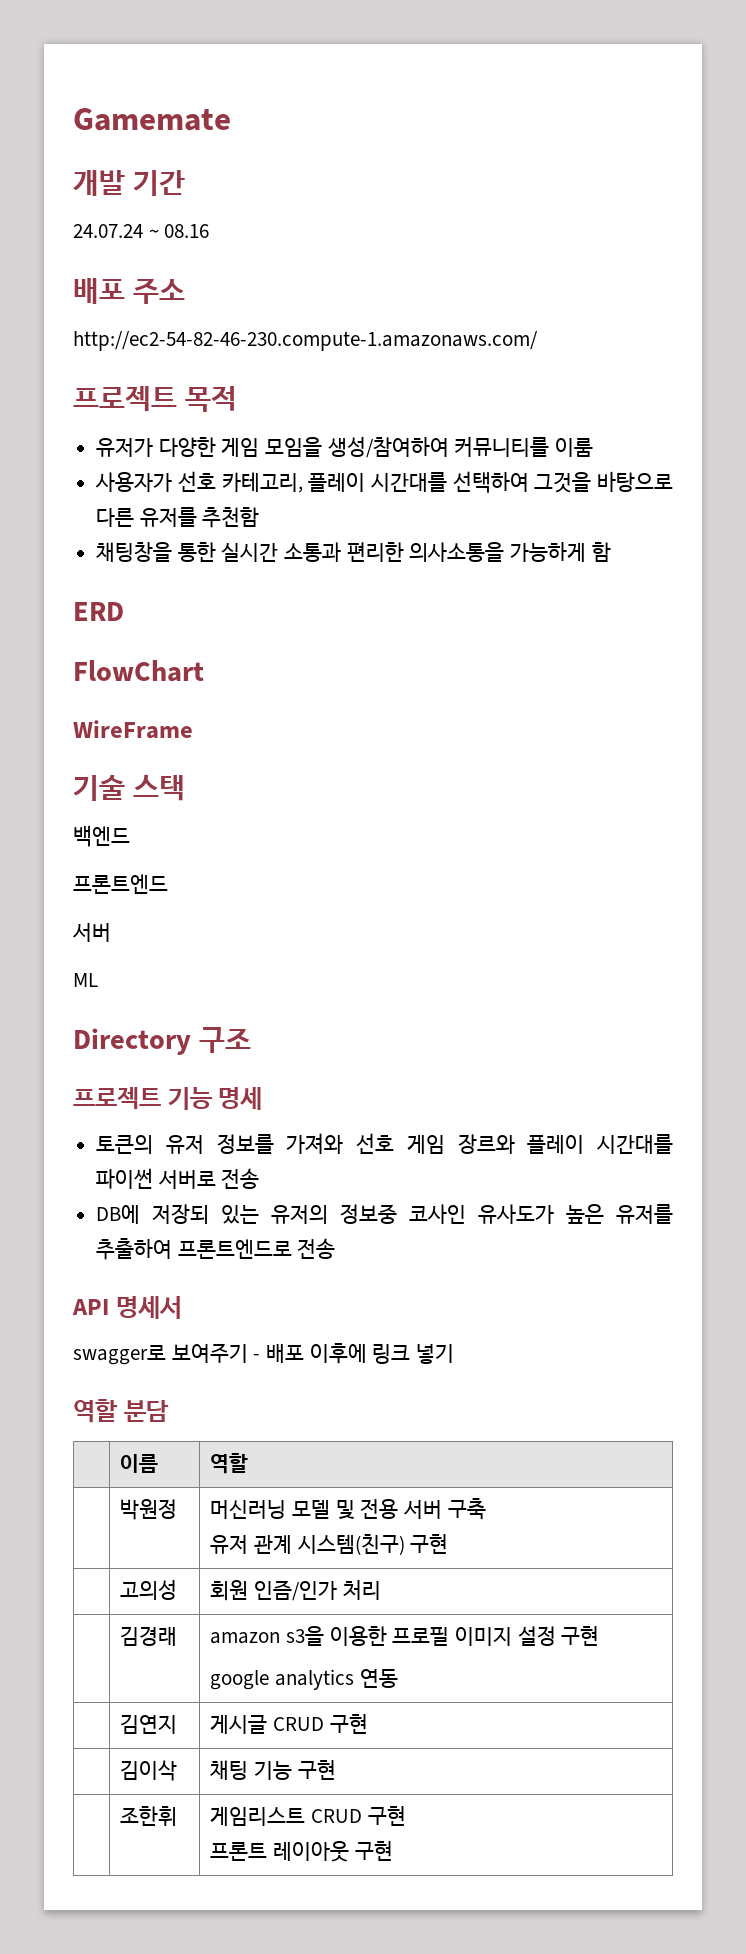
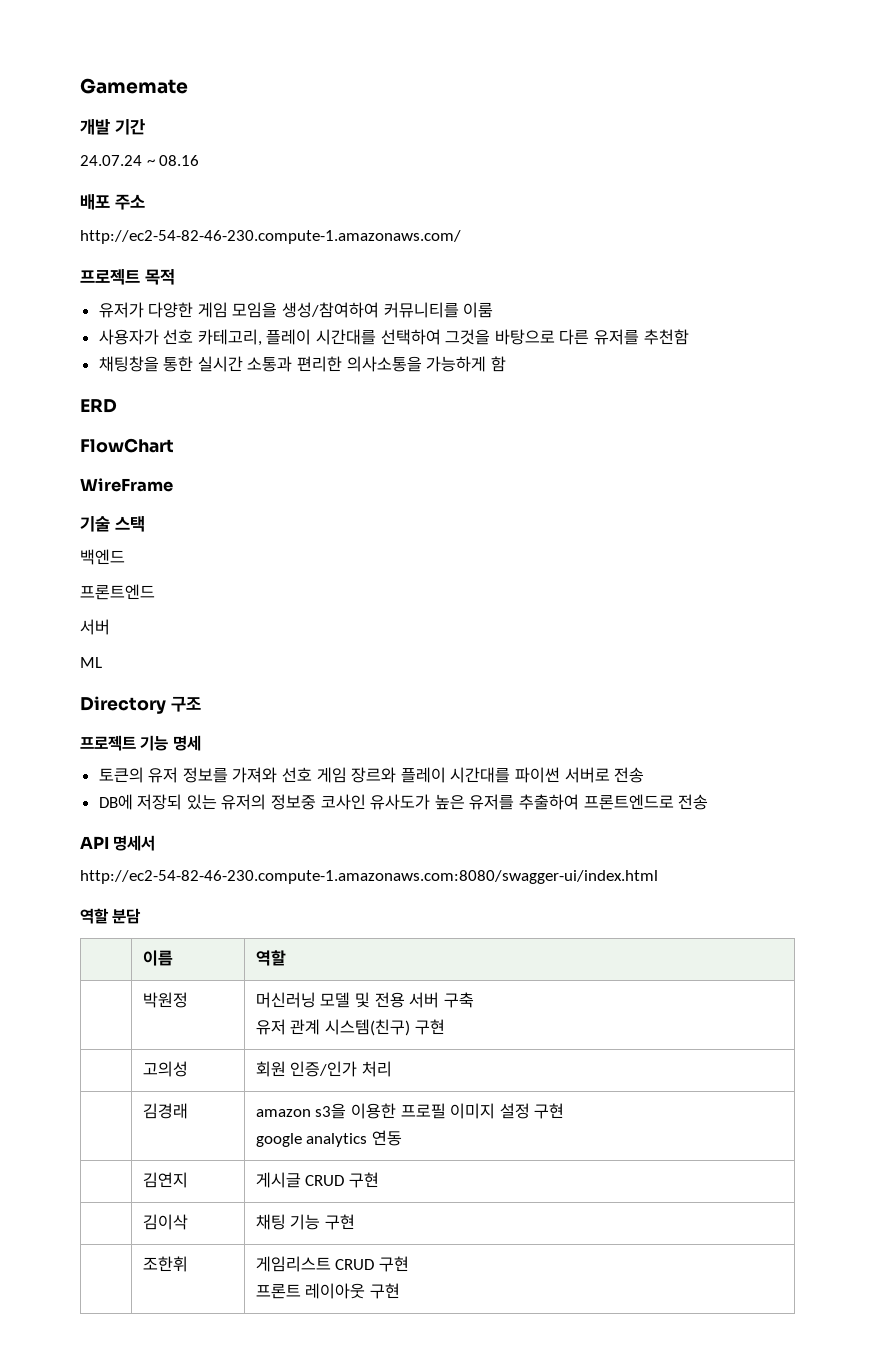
- swagger로 보여주기 - 배포 이후에 링크 넣기
+ http://ec2-54-82-46-230.compute-1.amazonaws.com:8080/swagger-ui/index.html
- | 고의성 | 회원 인즘/인가 처리
+ | 고의성 | 회원 인증/인가 처리

